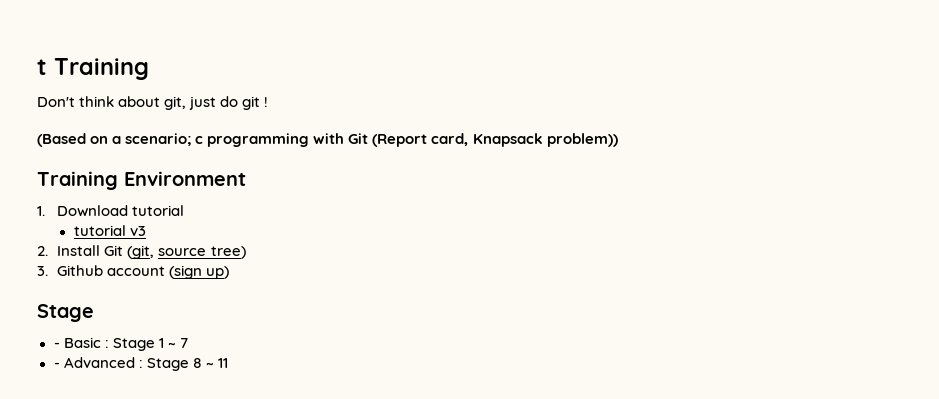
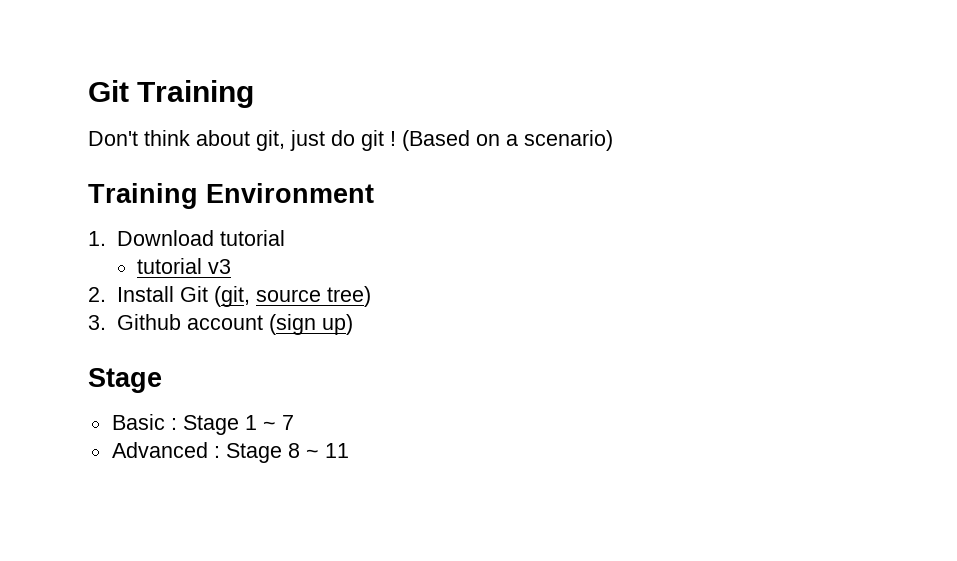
- t Training
+ Git Training
- Don't think about git, just do git !
- (Based on a scenario; c programming with Git (Report card, Knapsack problem))
+ Don't think about git, just do git ! (Based on a scenario)
- - Basic : Stage 1 ~ 7
+ Basic : Stage 1 ~ 7
- - Advanced : Stage 8 ~ 11
+ Advanced : Stage 8 ~ 11

